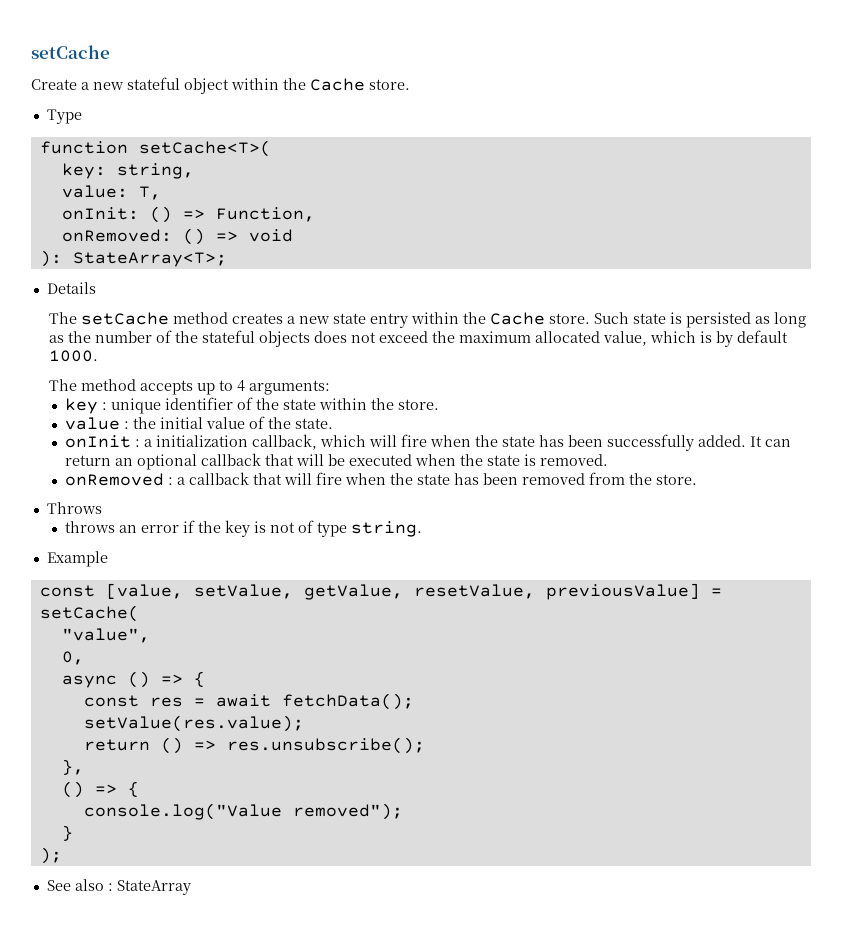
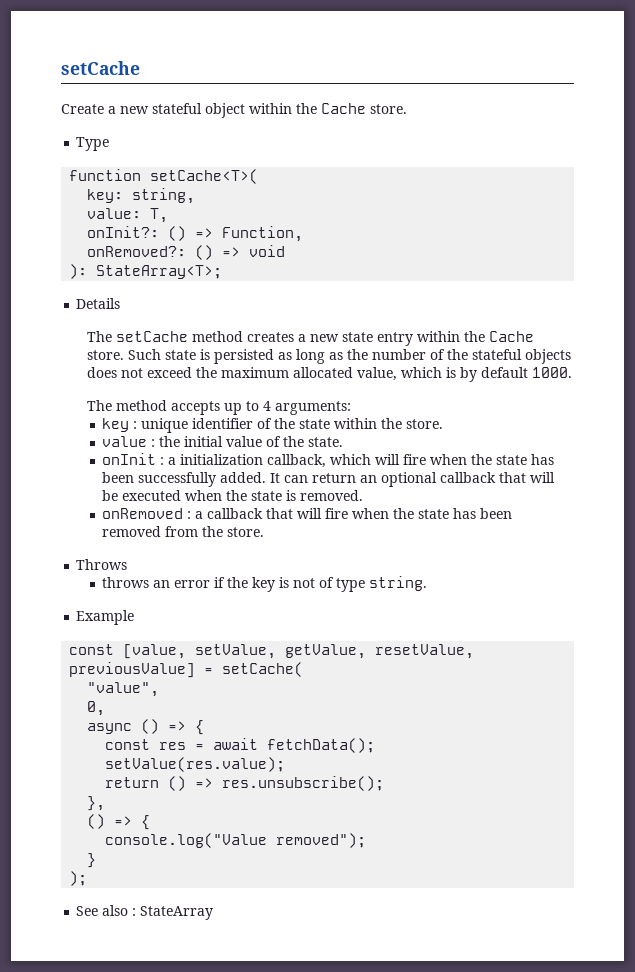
- onInit: () => Function,
+ onInit?: () => Function,
- onRemoved: () => void
+ onRemoved?: () => void

